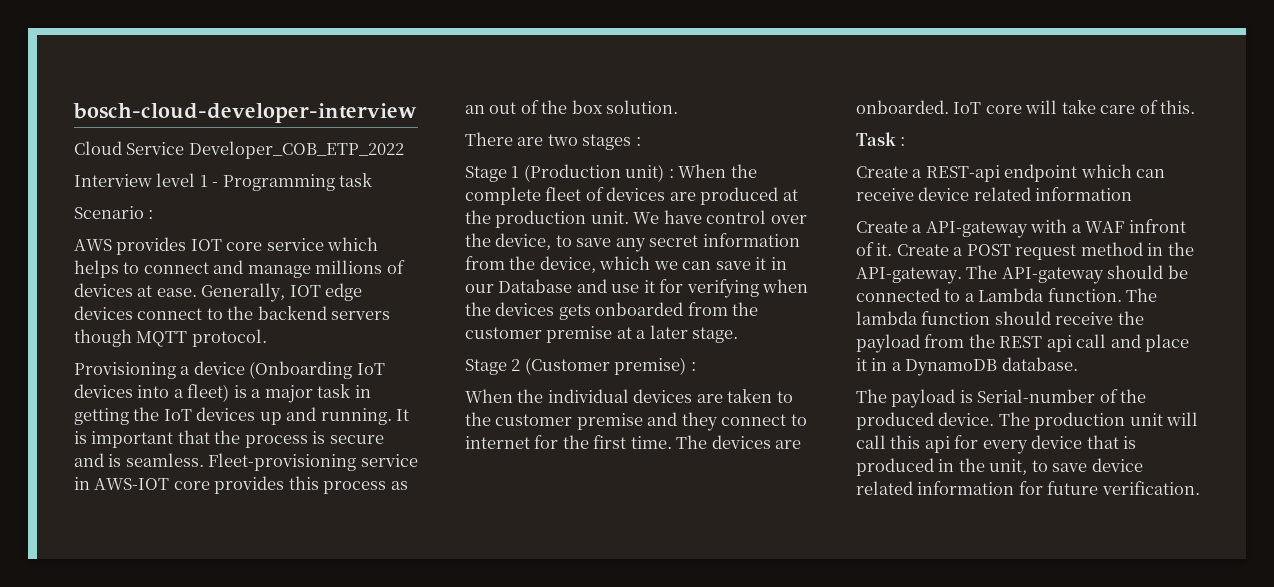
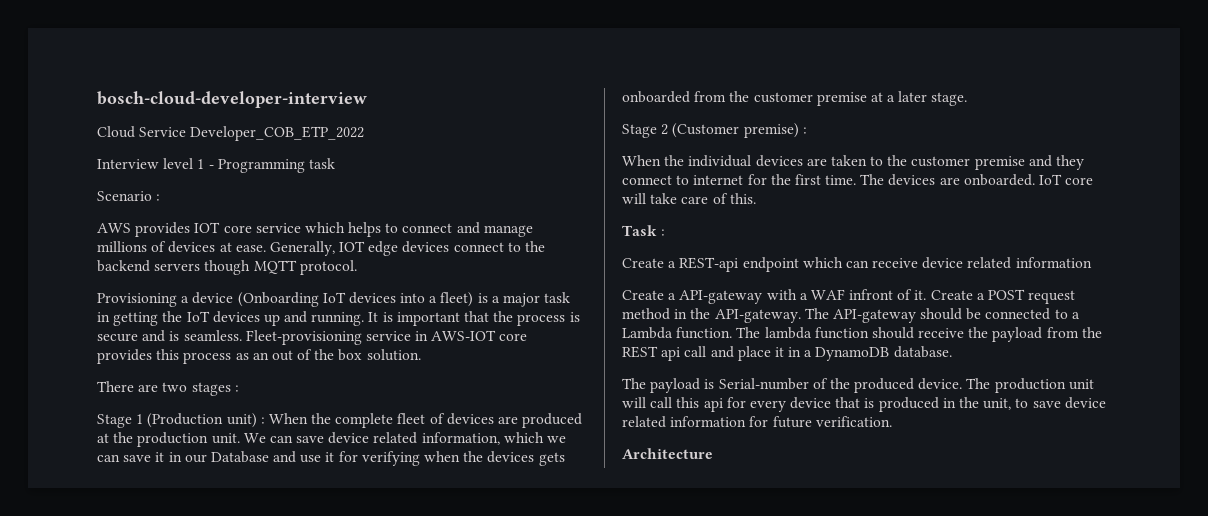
- We have control over the device, to save any secret information from the device, which we can save it in our Database and use it for verifying when the devices gets onboarded from the customer premise at a later stage.
+ We can save device related information, which we can save it in our Database and use it for verifying when the devices gets onboarded from the customer premise at a later stage.
+ Architecture

